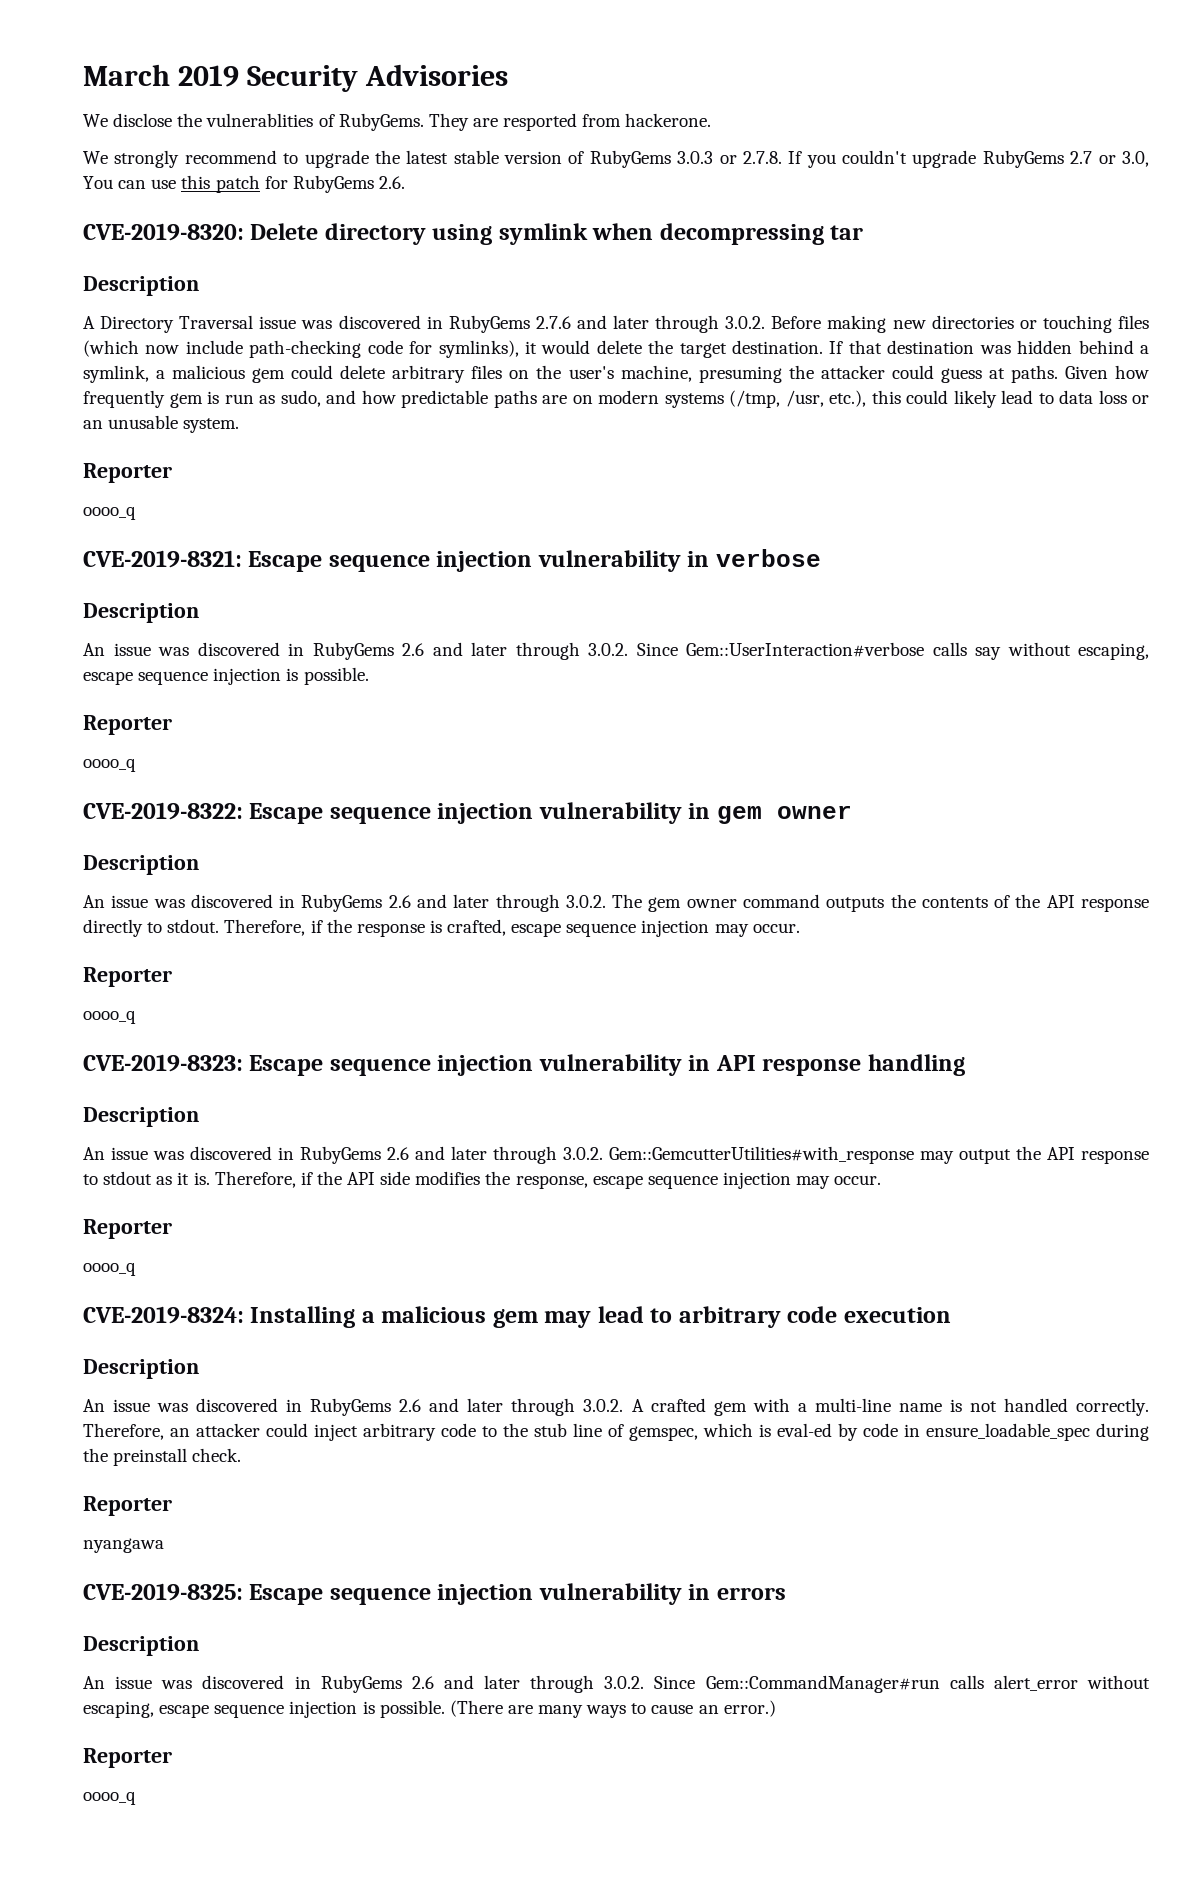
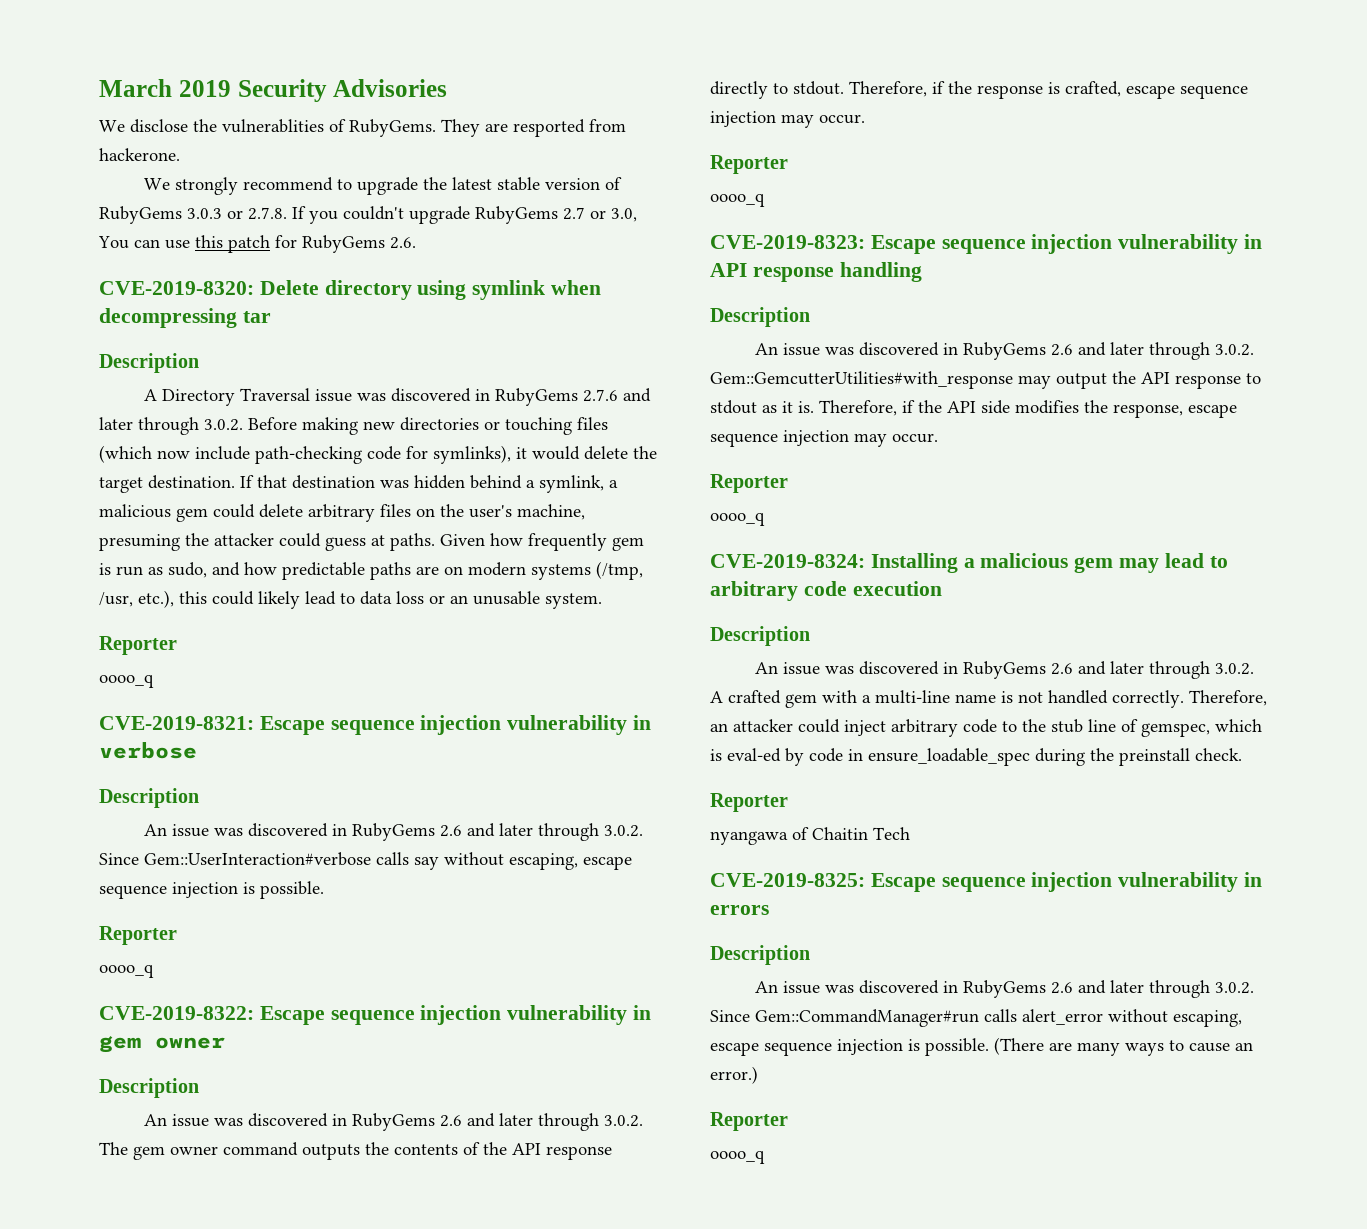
- nyangawa
+ nyangawa of Chaitin Tech

